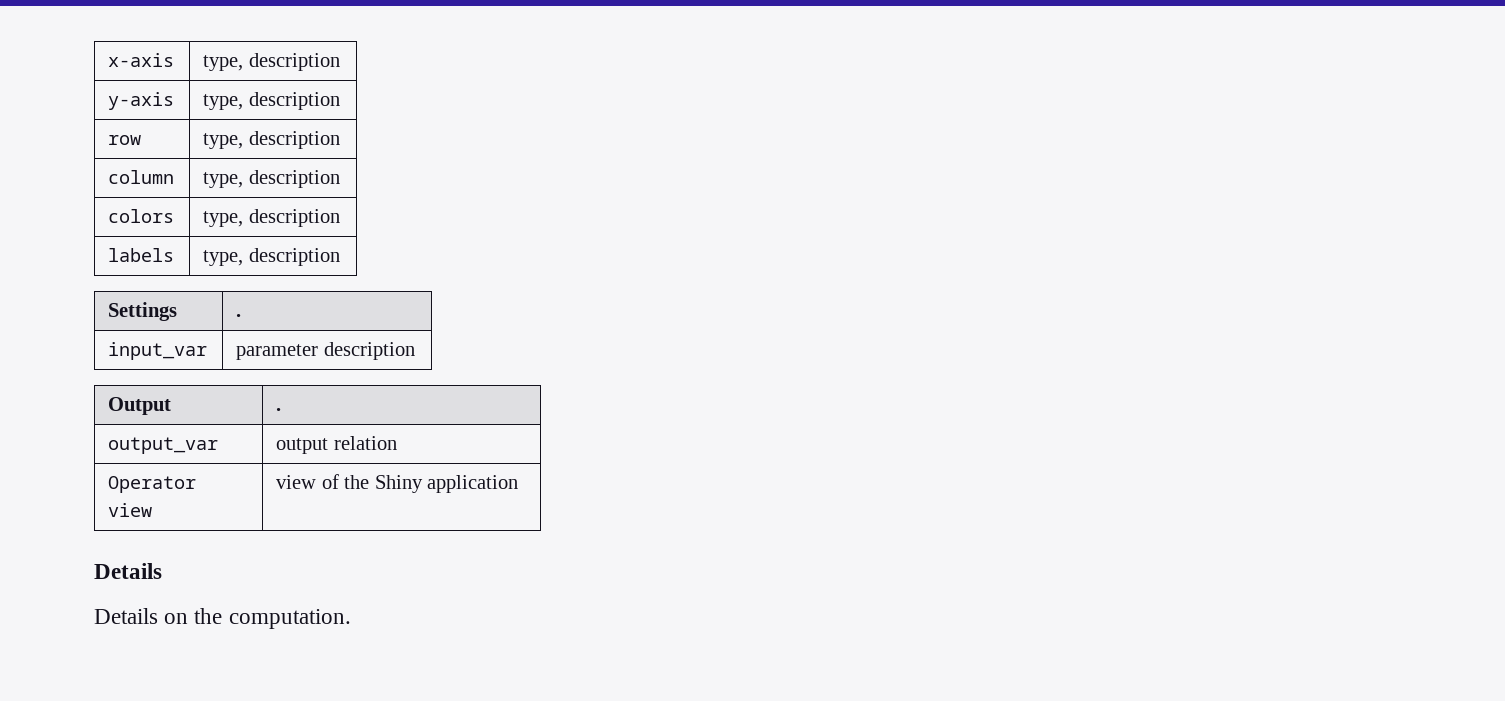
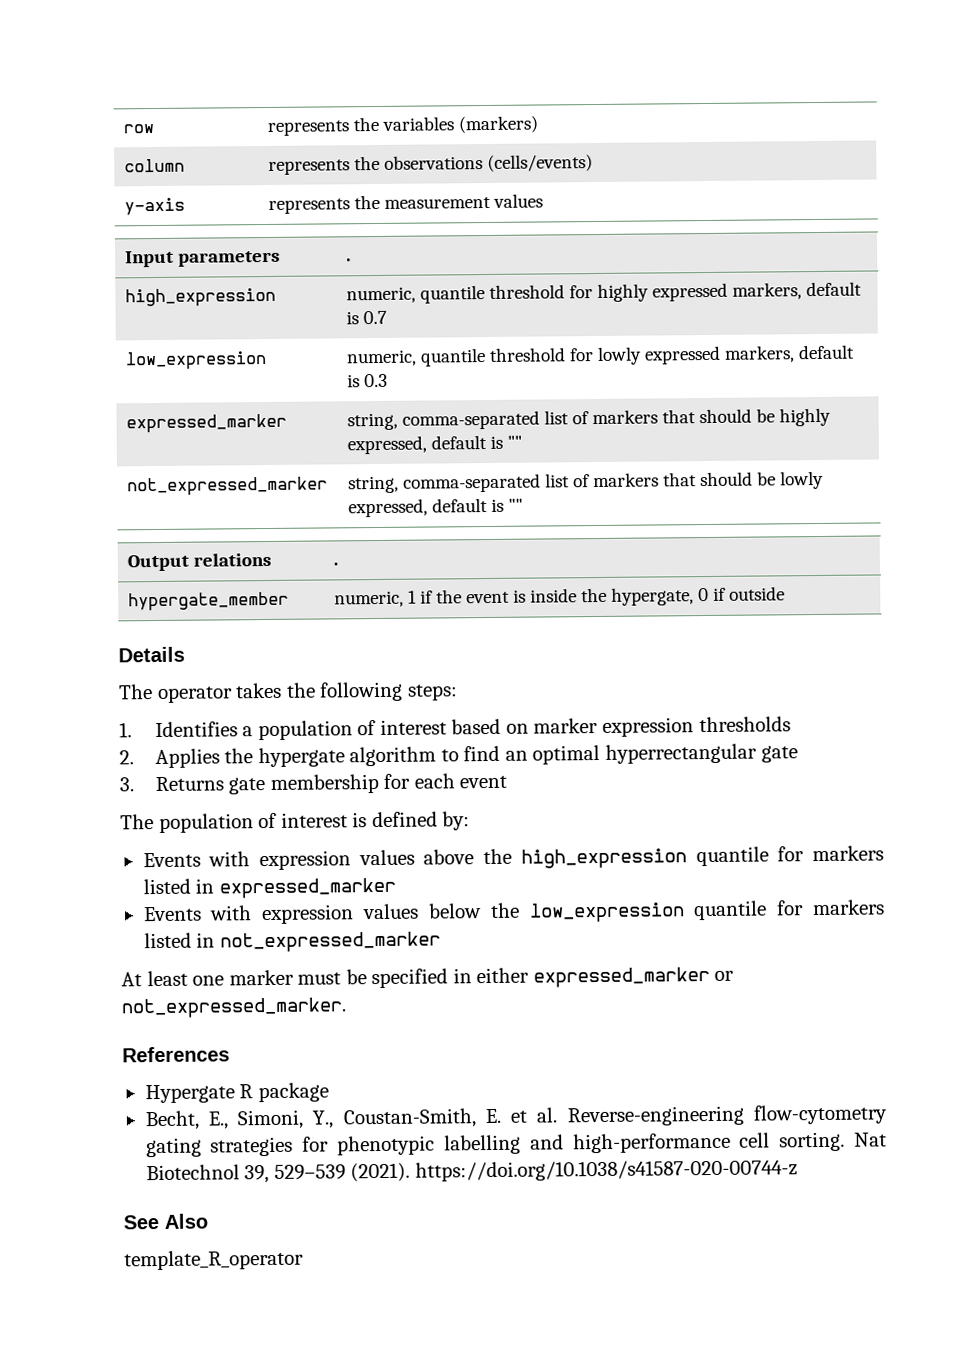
- x-axis | type, description
- y-axis | type, description
- row | type, description
- column | type, description
- colors | type, description
- labels | type, description
- Settings | .
- input_var | parameter description
+ row | represents the variables (markers)
+ column | represents the observations (cells/events)
+ y-axis | represents the measurement values
+ Input parameters | .
+ high_expression | numeric, quantile threshold for highly expressed markers, default is 0.7
+ low_expression | numeric, quantile threshold for lowly expressed markers, default is 0.3
+ expressed_marker | string, comma-separated list of markers that should be highly expressed, default is ""
+ not_expressed_marker | string, comma-separated list of markers that should be lowly expressed, default is ""
- Output | .
- output_var | output relation
- Operator view | view of the Shiny application
+ Output relations | .
+ hypergate_member | numeric, 1 if the event is inside the hypergate, 0 if outside
  Details
- Details on the computation.
+ The operator takes the following steps:
+ 1. Identifies a population of interest based on marker expression thresholds
+ 2. Applies the hypergate algorithm to find an optimal hyperrectangular gate
+ 3. Returns gate membership for each event
+ The population of interest is defined by:
+ Events with expression values above the high_expression quantile for markers listed in expressed_marker
+ Events with expression values below the low_expression quantile for markers listed in not_expressed_marker
+ At least one marker must be specified in either expressed_marker or not_expressed_marker.
+ References
+ Hypergate R package
+ Becht, E., Simoni, Y., Coustan-Smith, E. et al. Reverse-engineering flow-cytometry gating strategies for phenotypic labelling and high-performance cell sorting. Nat Biotechnol 39, 529–539 (2021). https://doi.org/10.1038/s41587-020-00744-z
+ See Also
+ template_R_operator

